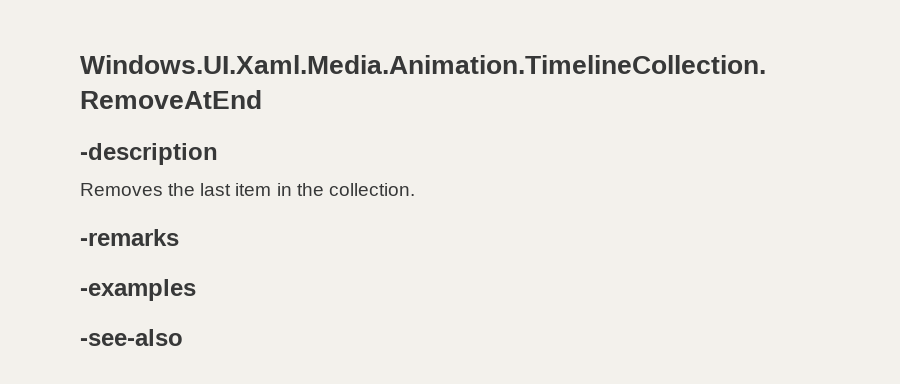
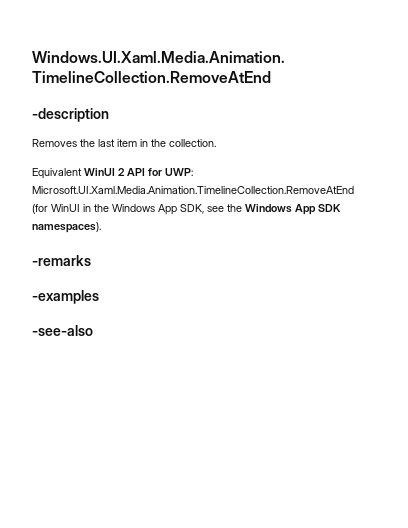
+ Equivalent WinUI 2 API for UWP: Microsoft.UI.Xaml.Media.Animation.TimelineCollection.RemoveAtEnd (for WinUI in the Windows App SDK, see the Windows App SDK namespaces).

